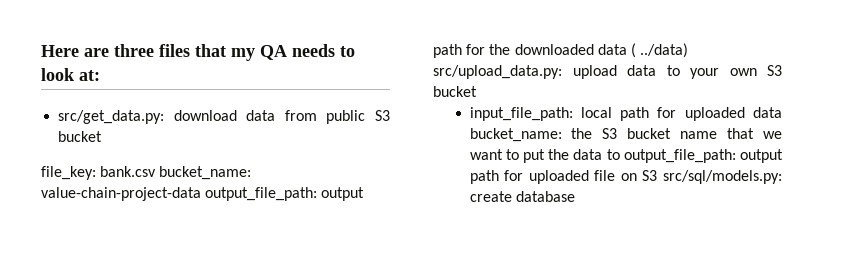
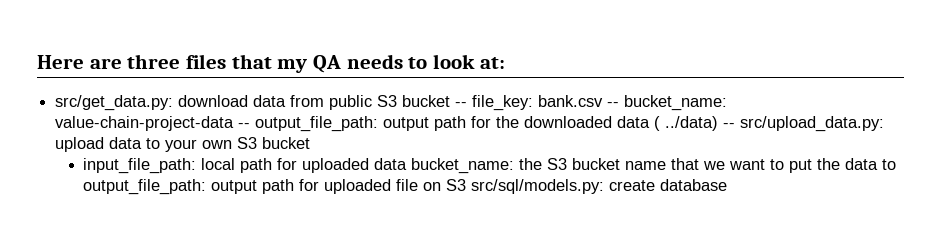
- src/get_data.py: download data from public S3 bucket
- file_key: bank.csv bucket_name: value-chain-project-data output_file_path: output path for the downloaded data ( ../data) src/upload_data.py: upload data to your own S3 bucket
+ src/get_data.py: download data from public S3 bucket -- file_key: bank.csv -- bucket_name: value-chain-project-data -- output_file_path: output path for the downloaded data ( ../data) -- src/upload_data.py: upload data to your own S3 bucket

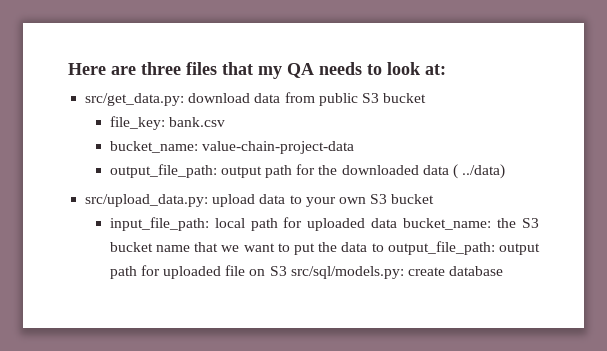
- src/get_data.py: download data from public S3 bucket -- file_key: bank.csv -- bucket_name: value-chain-project-data -- output_file_path: output path for the downloaded data ( ../data) -- src/upload_data.py: upload data to your own S3 bucket
+ src/get_data.py: download data from public S3 bucket
+ file_key: bank.csv
+ bucket_name: value-chain-project-data
+ output_file_path: output path for the downloaded data ( ../data)
+ src/upload_data.py: upload data to your own S3 bucket

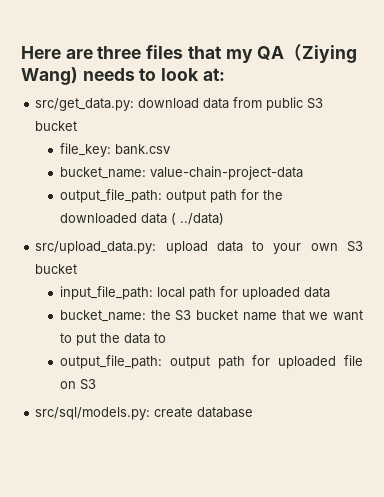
- Here are three files that my QA needs to look at:
+ Here are three files that my QA（Ziying Wang) needs to look at:
- input_file_path: local path for uploaded data bucket_name: the S3 bucket name that we want to put the data to output_file_path: output path for uploaded file on S3 src/sql/models.py: create database
+ input_file_path: local path for uploaded data
+ bucket_name: the S3 bucket name that we want to put the data to
+ output_file_path: output path for uploaded file on S3
+ src/sql/models.py: create database

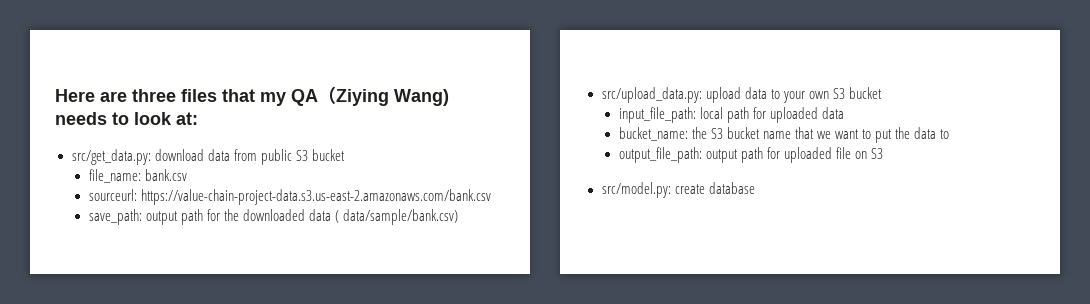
- file_key: bank.csv
+ file_name: bank.csv
- bucket_name: value-chain-project-data
- output_file_path: output path for the downloaded data ( ../data)
+ sourceurl: https://value-chain-project-data.s3.us-east-2.amazonaws.com/bank.csv
+ save_path: output path for the downloaded data ( data/sample/bank.csv)
- src/sql/models.py: create database
+ src/model.py: create database

